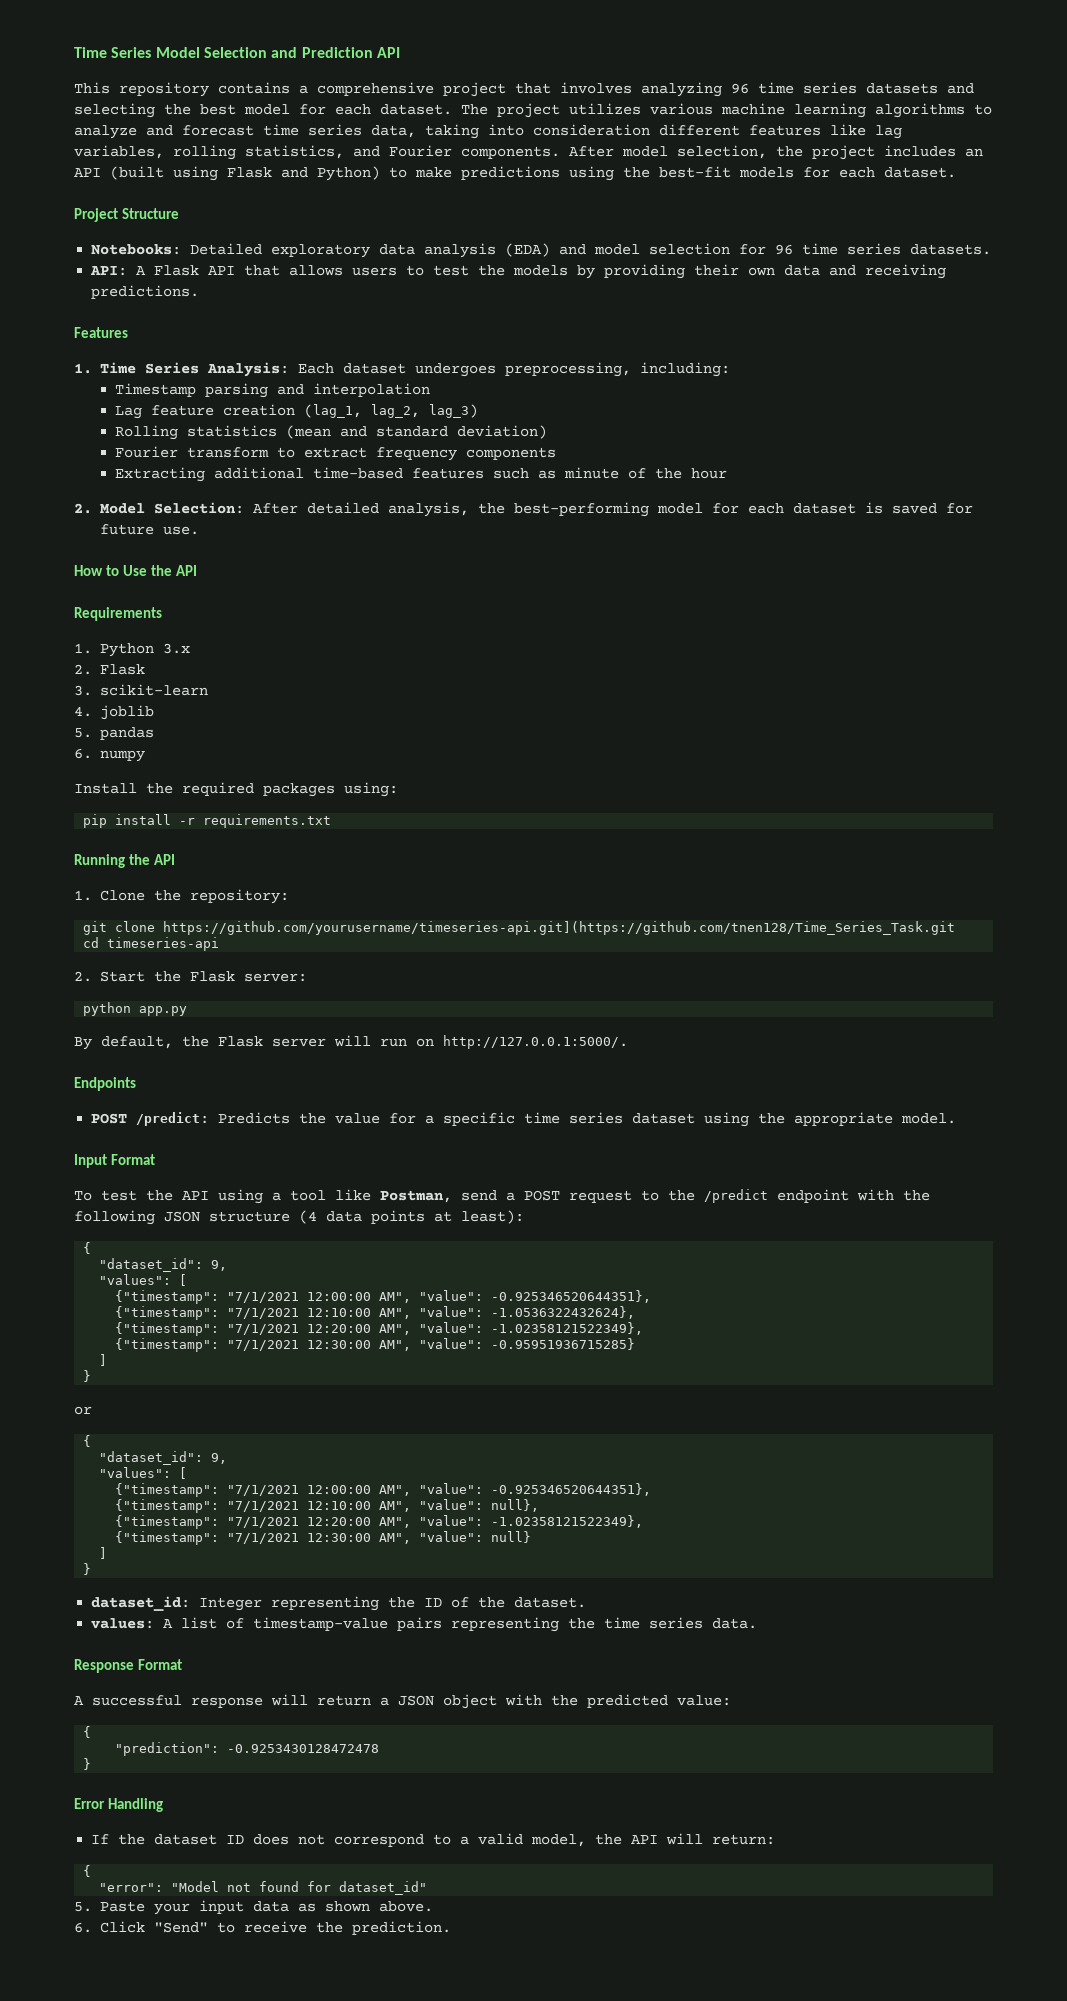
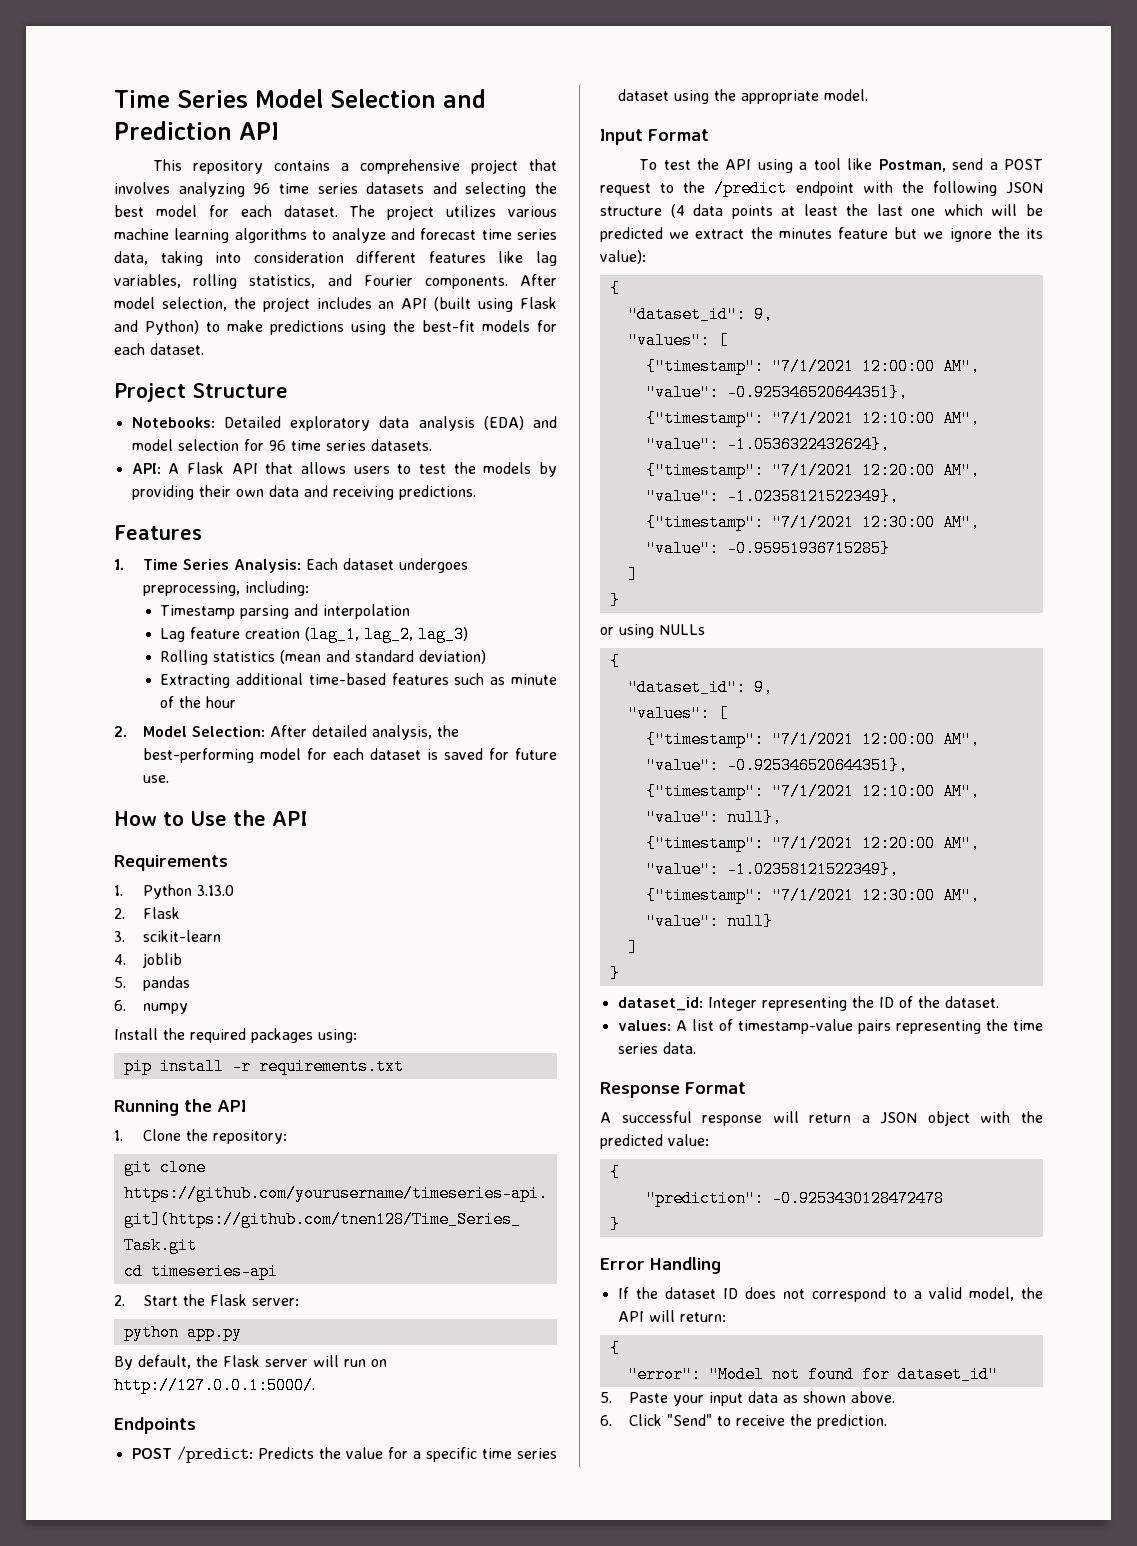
- Fourier transform to extract frequency components
- 1. Python 3.x
+ 1. Python 3.13.0
- To test the API using a tool like Postman, send a POST request to the /predict endpoint with the following JSON structure (4 data points at least):
+ To test the API using a tool like Postman, send a POST request to the /predict endpoint with the following JSON structure (4 data points at least the last one which will be predicted we extract the minutes feature but we ignore the its value):
- or
+ or using NULLs

